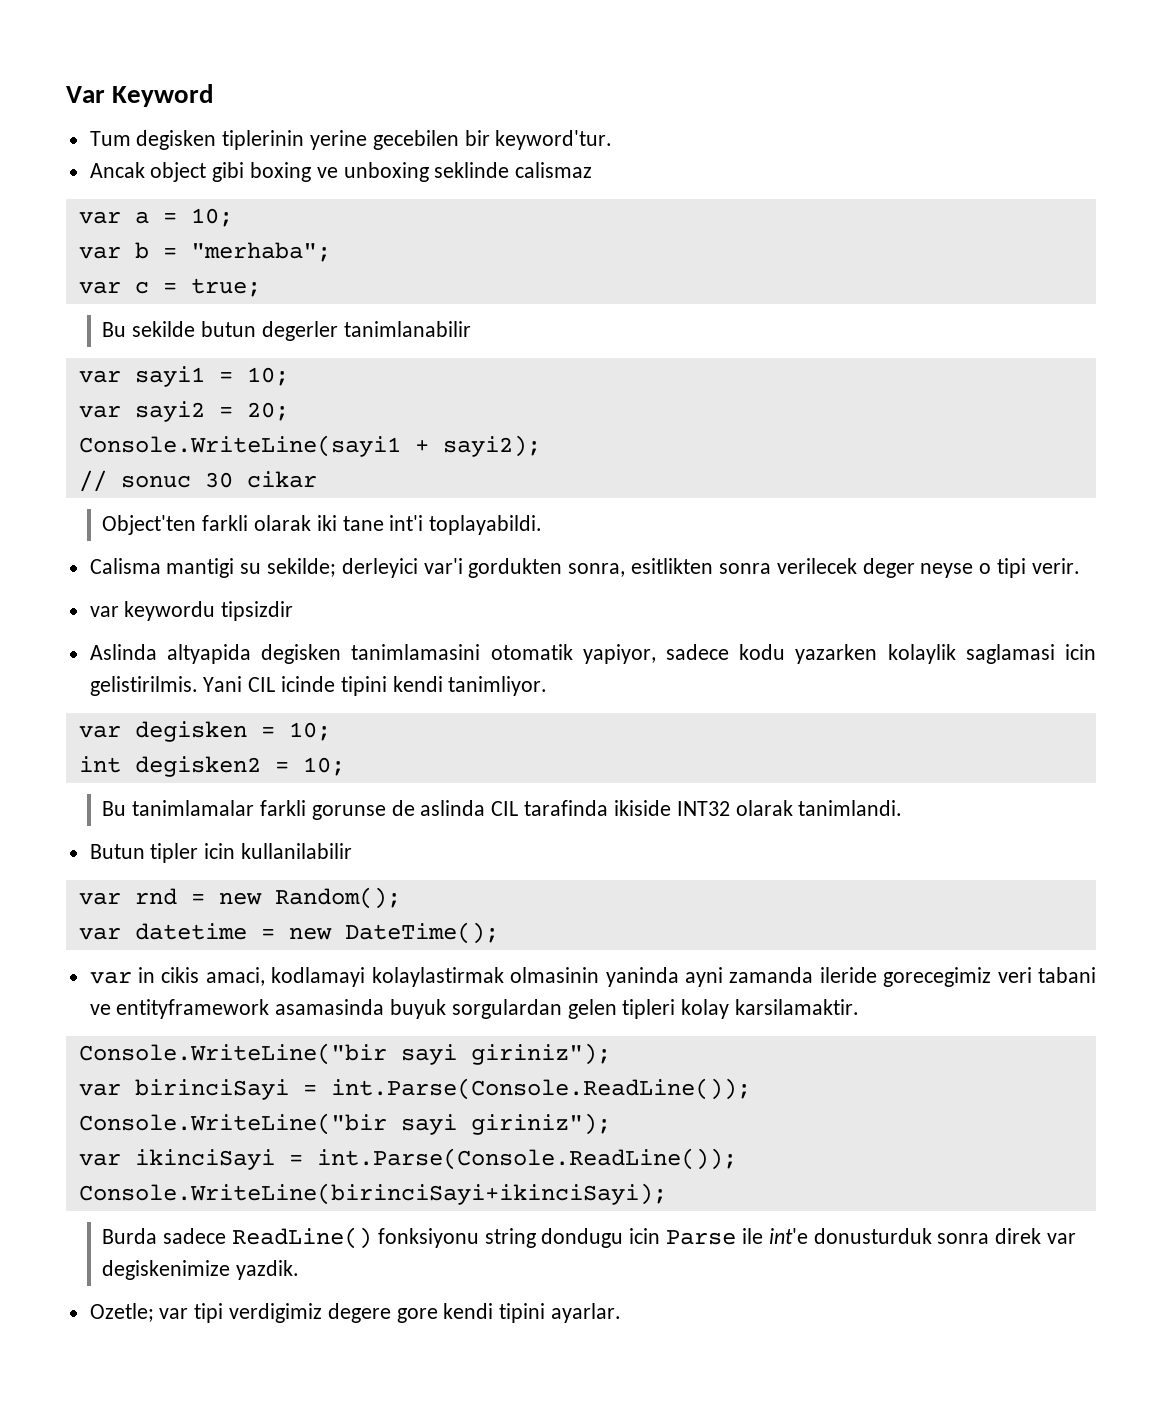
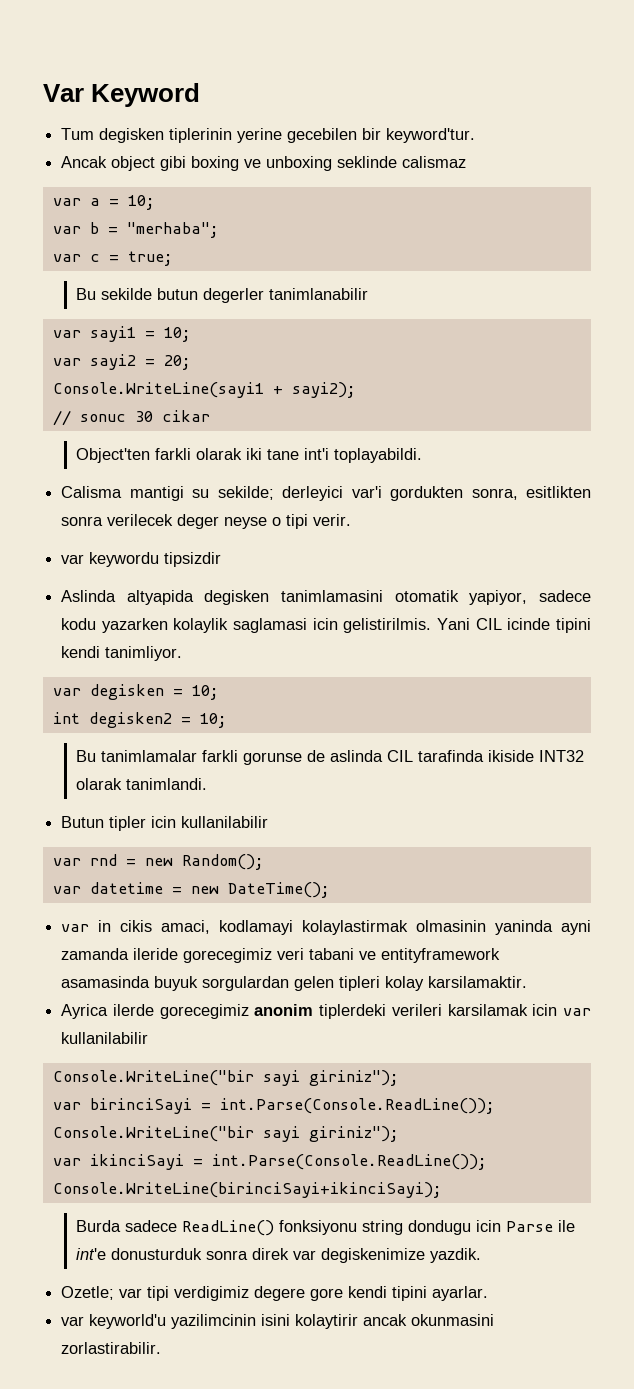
+ Ayrica ilerde gorecegimiz anonim tiplerdeki verileri karsilamak icin var kullanilabilir
+ var keyworld'u yazilimcinin isini kolaytirir ancak okunmasini zorlastirabilir.

